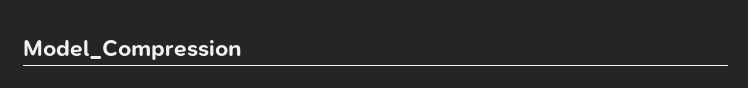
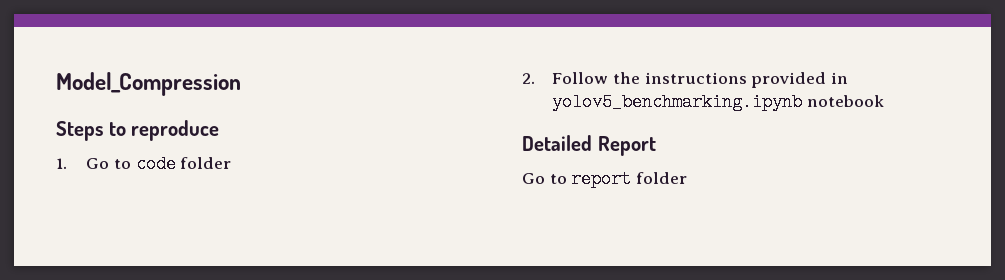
+ Steps to reproduce
+ 1. Go to code folder
+ 2. Follow the instructions provided in yolov5_benchmarking.ipynb notebook
+ Detailed Report
+ Go to report folder

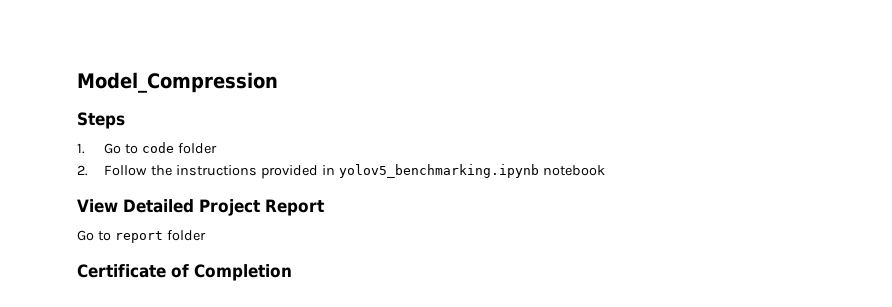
- Steps to reproduce
+ Steps
- Detailed Report
+ View Detailed Project Report
+ Certificate of Completion

